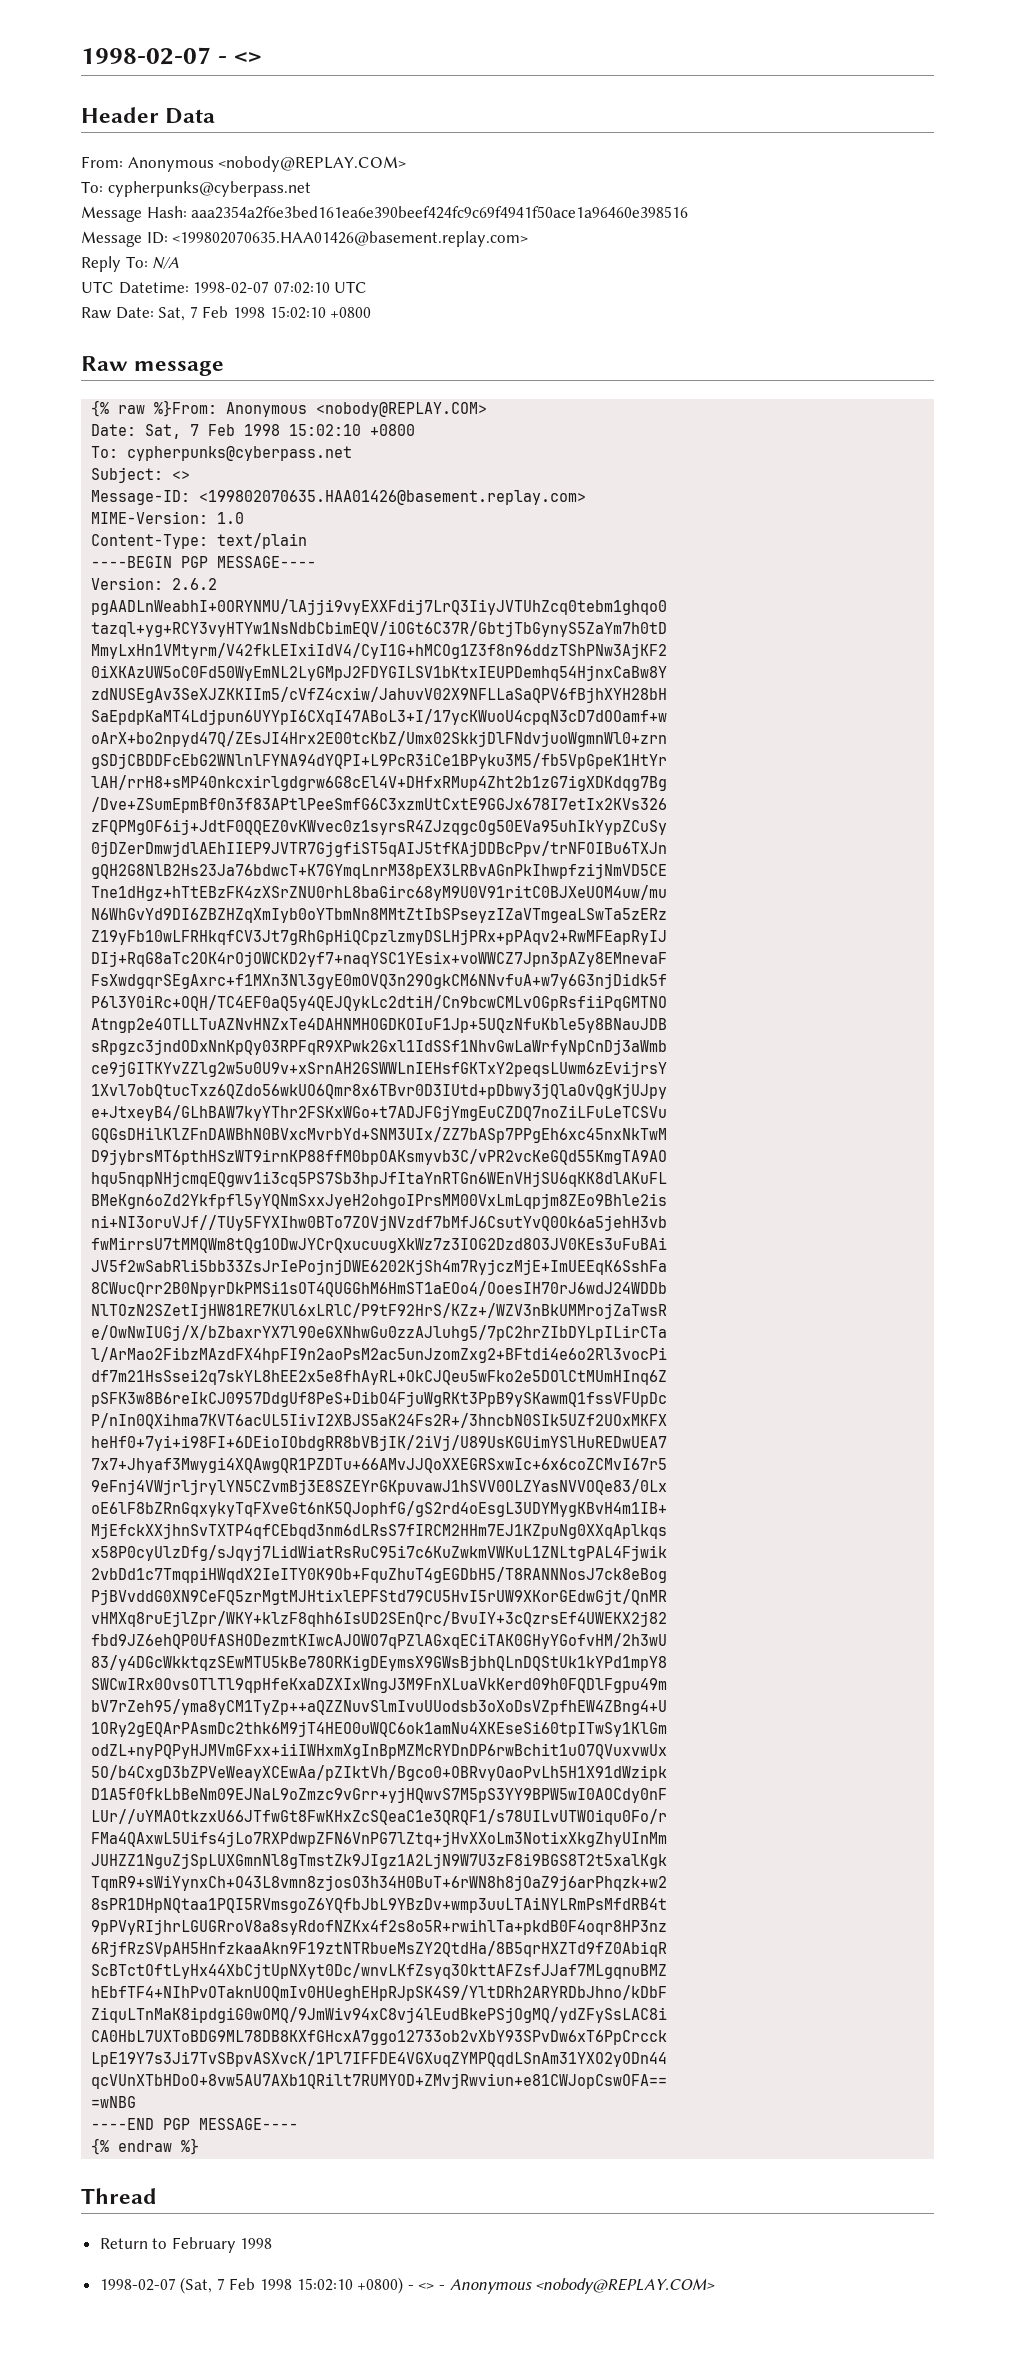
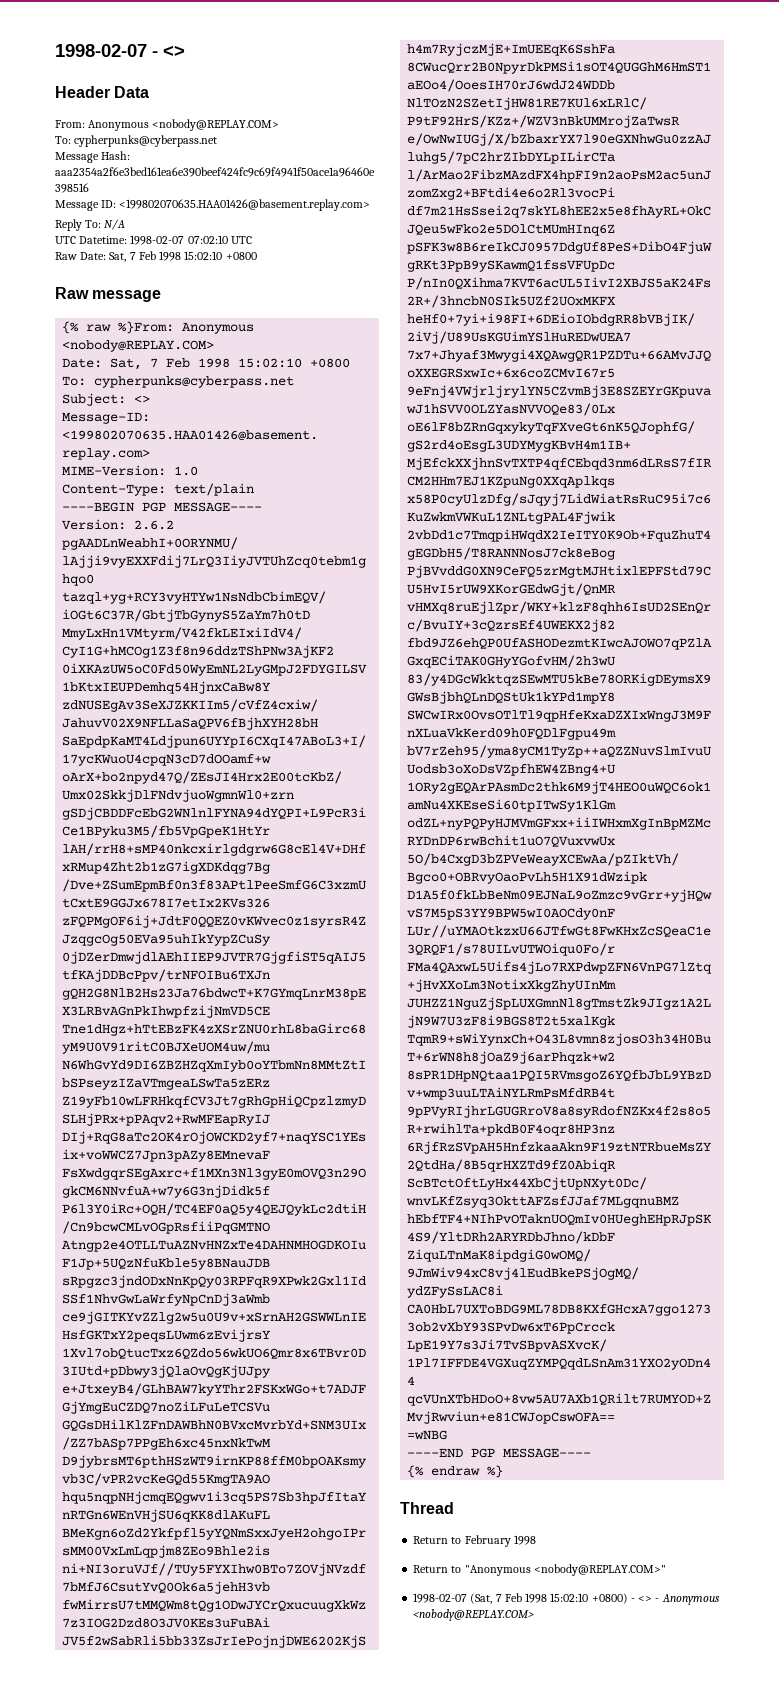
+ Return to "Anonymous <nobody@REPLAY.COM>"

